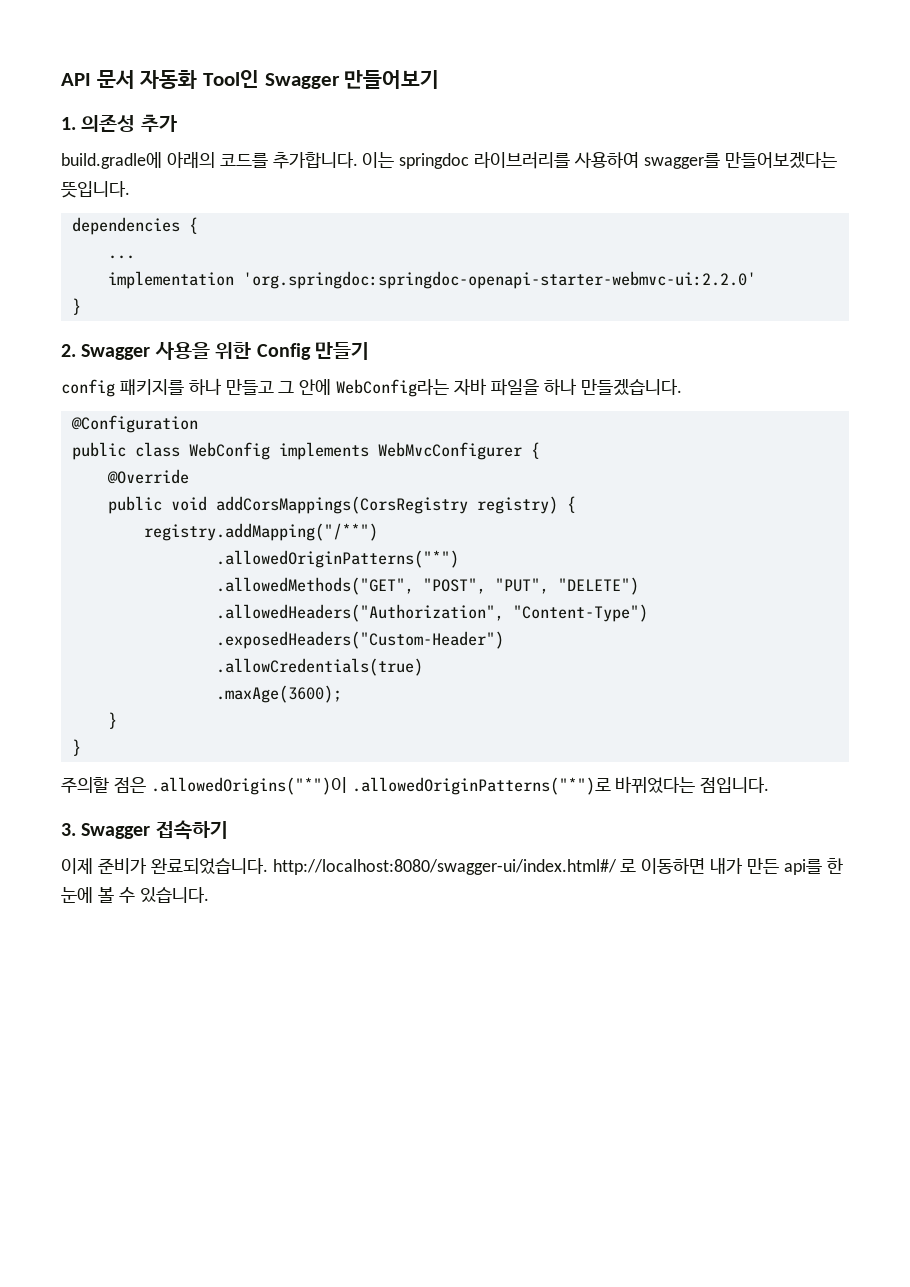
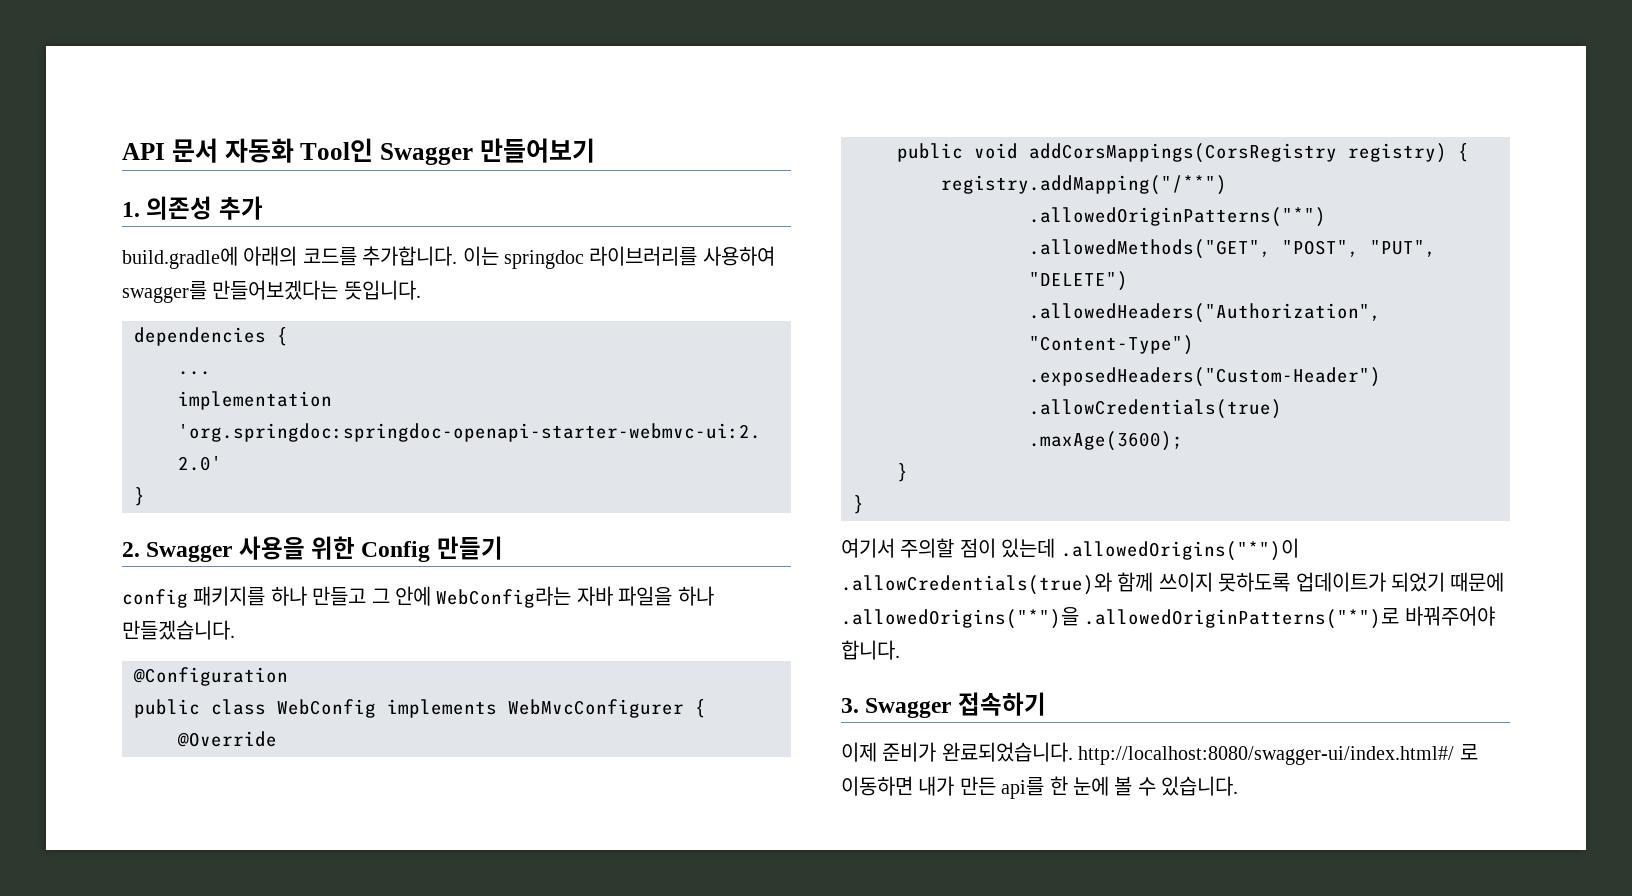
- 주의할 점은 .allowedOrigins("*")이 .allowedOriginPatterns("*")로 바뀌었다는 점입니다.
+ 여기서 주의할 점이 있는데 .allowedOrigins("*")이 .allowCredentials(true)와 함께 쓰이지 못하도록 업데이트가 되었기 때문에 .allowedOrigins("*")을 .allowedOriginPatterns("*")로 바꿔주어야 합니다.

